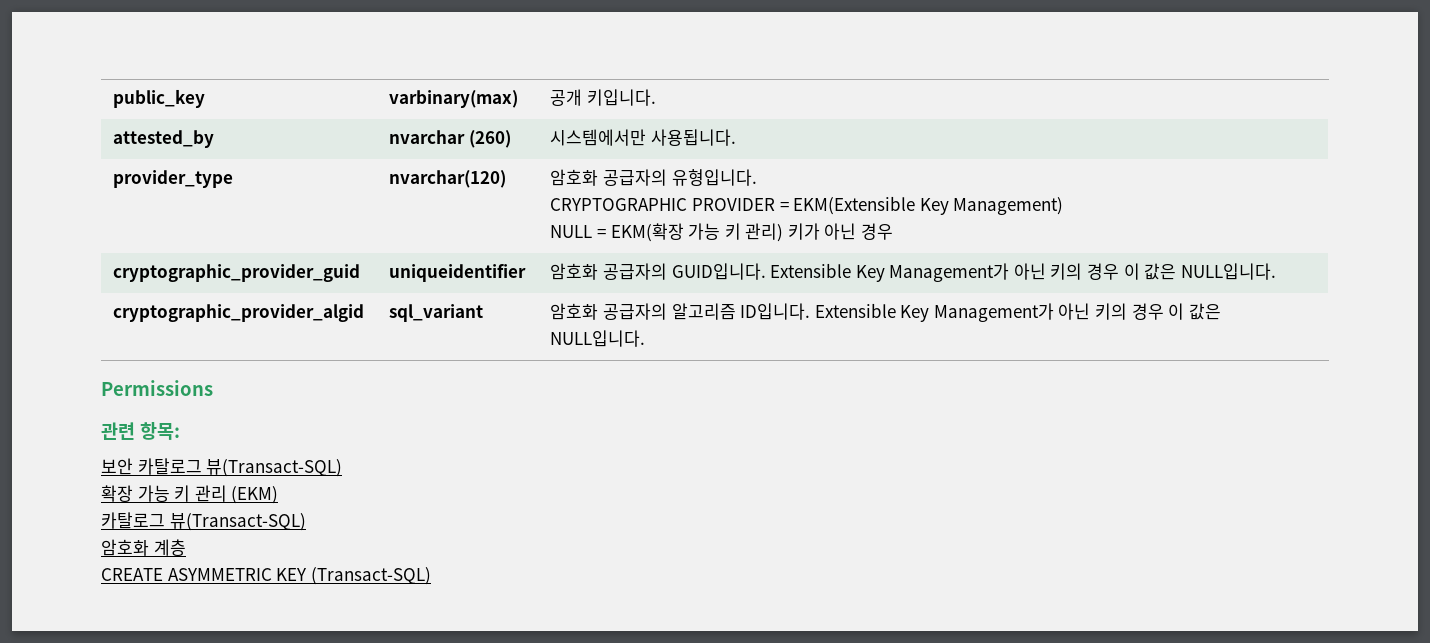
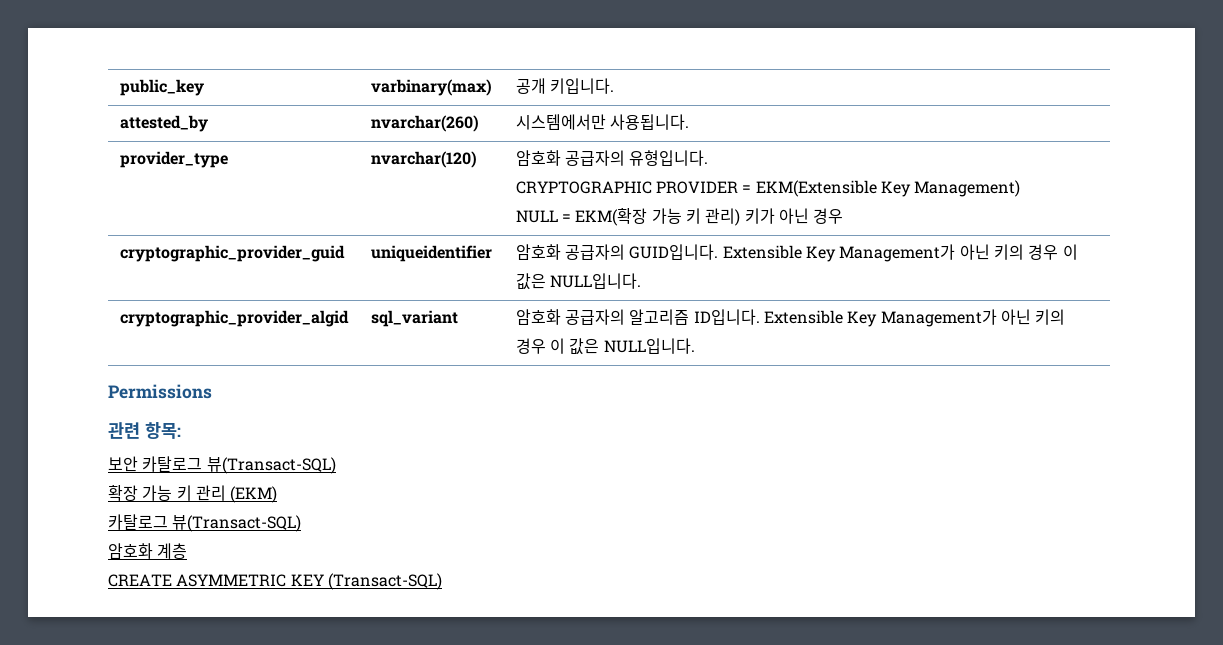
- attested_by | nvarchar (260) | 시스템에서만 사용됩니다.
+ attested_by | nvarchar(260) | 시스템에서만 사용됩니다.

